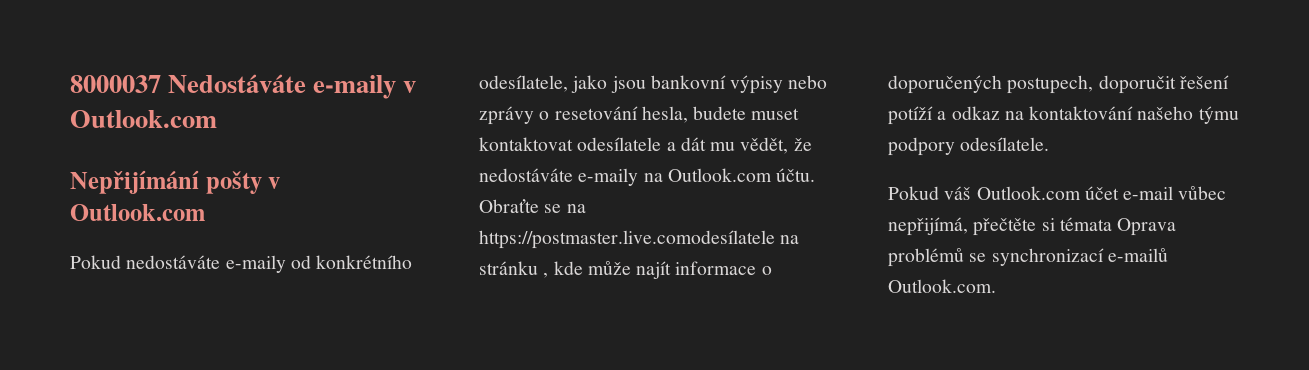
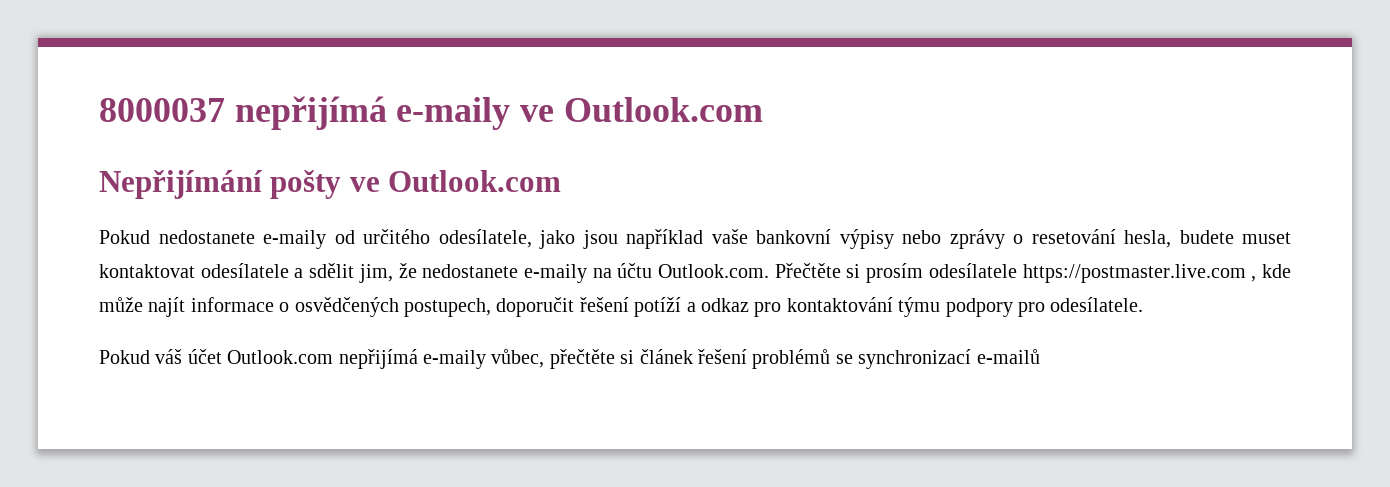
- 8000037 Nedostáváte e-maily v Outlook.com
+ 8000037 nepřijímá e-maily ve Outlook.com
- Nepřijímání pošty v Outlook.com
+ Nepřijímání pošty ve Outlook.com
- Pokud nedostáváte e-maily od konkrétního odesílatele, jako jsou bankovní výpisy nebo zprávy o resetování hesla, budete muset kontaktovat odesílatele a dát mu vědět, že nedostáváte e-maily na Outlook.com účtu. Obraťte se na https://postmaster.live.comodesílatele na stránku , kde může najít informace o doporučených postupech, doporučit řešení potíží a odkaz na kontaktování našeho týmu podpory odesílatele.
+ Pokud nedostanete e-maily od určitého odesílatele, jako jsou například vaše bankovní výpisy nebo zprávy o resetování hesla, budete muset kontaktovat odesílatele a sdělit jim, že nedostanete e-maily na účtu Outlook.com. Přečtěte si prosím odesílatele https://postmaster.live.com , kde může najít informace o osvědčených postupech, doporučit řešení potíží a odkaz pro kontaktování týmu podpory pro odesílatele.
- Pokud váš Outlook.com účet e-mail vůbec nepřijímá, přečtěte si témata Oprava problémů se synchronizací e-mailů Outlook.com.
+ Pokud váš účet Outlook.com nepřijímá e-maily vůbec, přečtěte si článek řešení problémů se synchronizací e-mailů

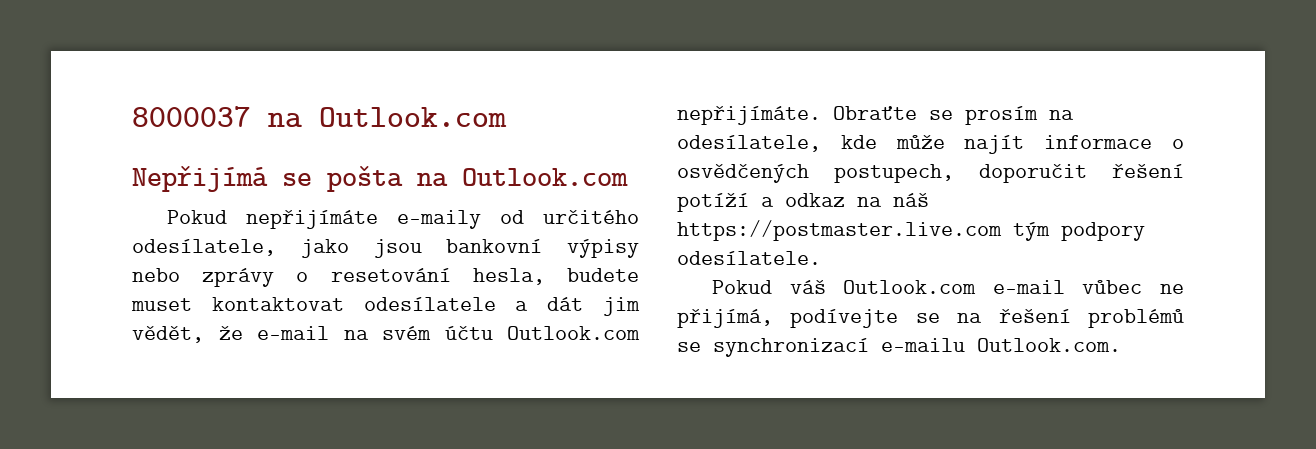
- 8000037 nepřijímá e-maily ve Outlook.com
- Nepřijímání pošty ve Outlook.com
+ 8000037 na Outlook.com
+ Nepřijímá se pošta na Outlook.com
- Pokud nedostanete e-maily od určitého odesílatele, jako jsou například vaše bankovní výpisy nebo zprávy o resetování hesla, budete muset kontaktovat odesílatele a sdělit jim, že nedostanete e-maily na účtu Outlook.com. Přečtěte si prosím odesílatele https://postmaster.live.com , kde může najít informace o osvědčených postupech, doporučit řešení potíží a odkaz pro kontaktování týmu podpory pro odesílatele.
- Pokud váš účet Outlook.com nepřijímá e-maily vůbec, přečtěte si článek řešení problémů se synchronizací e-mailů
+ Pokud nepřijímáte e-maily od určitého odesílatele, jako jsou bankovní výpisy nebo zprávy o resetování hesla, budete muset kontaktovat odesílatele a dát jim vědět, že e-mail na svém účtu Outlook.com nepřijímáte. Obraťte se prosím na odesílatele, kde může najít informace o osvědčených postupech, doporučit řešení potíží a odkaz na náš https://postmaster.live.com tým podpory odesílatele.
+ Pokud váš Outlook.com e-mail vůbec ne přijímá, podívejte se na řešení problémů se synchronizací e-mailu Outlook.com.

